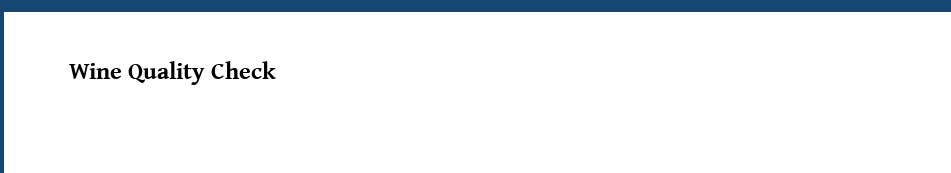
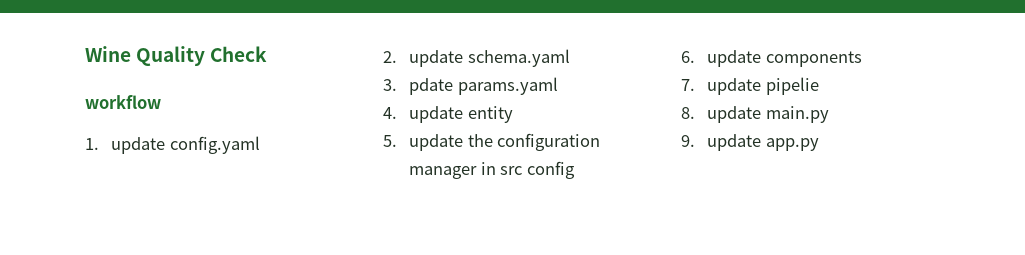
+ workflow
+ 1. update config.yaml
+ 2. update schema.yaml
+ 3. pdate params.yaml
+ 4. update entity
+ 5. update the configuration manager in src config
+ 6. update components
+ 7. update pipelie
+ 8. update main.py
+ 9. update app.py

